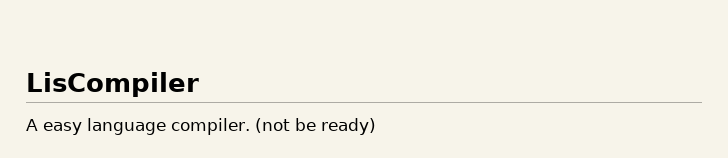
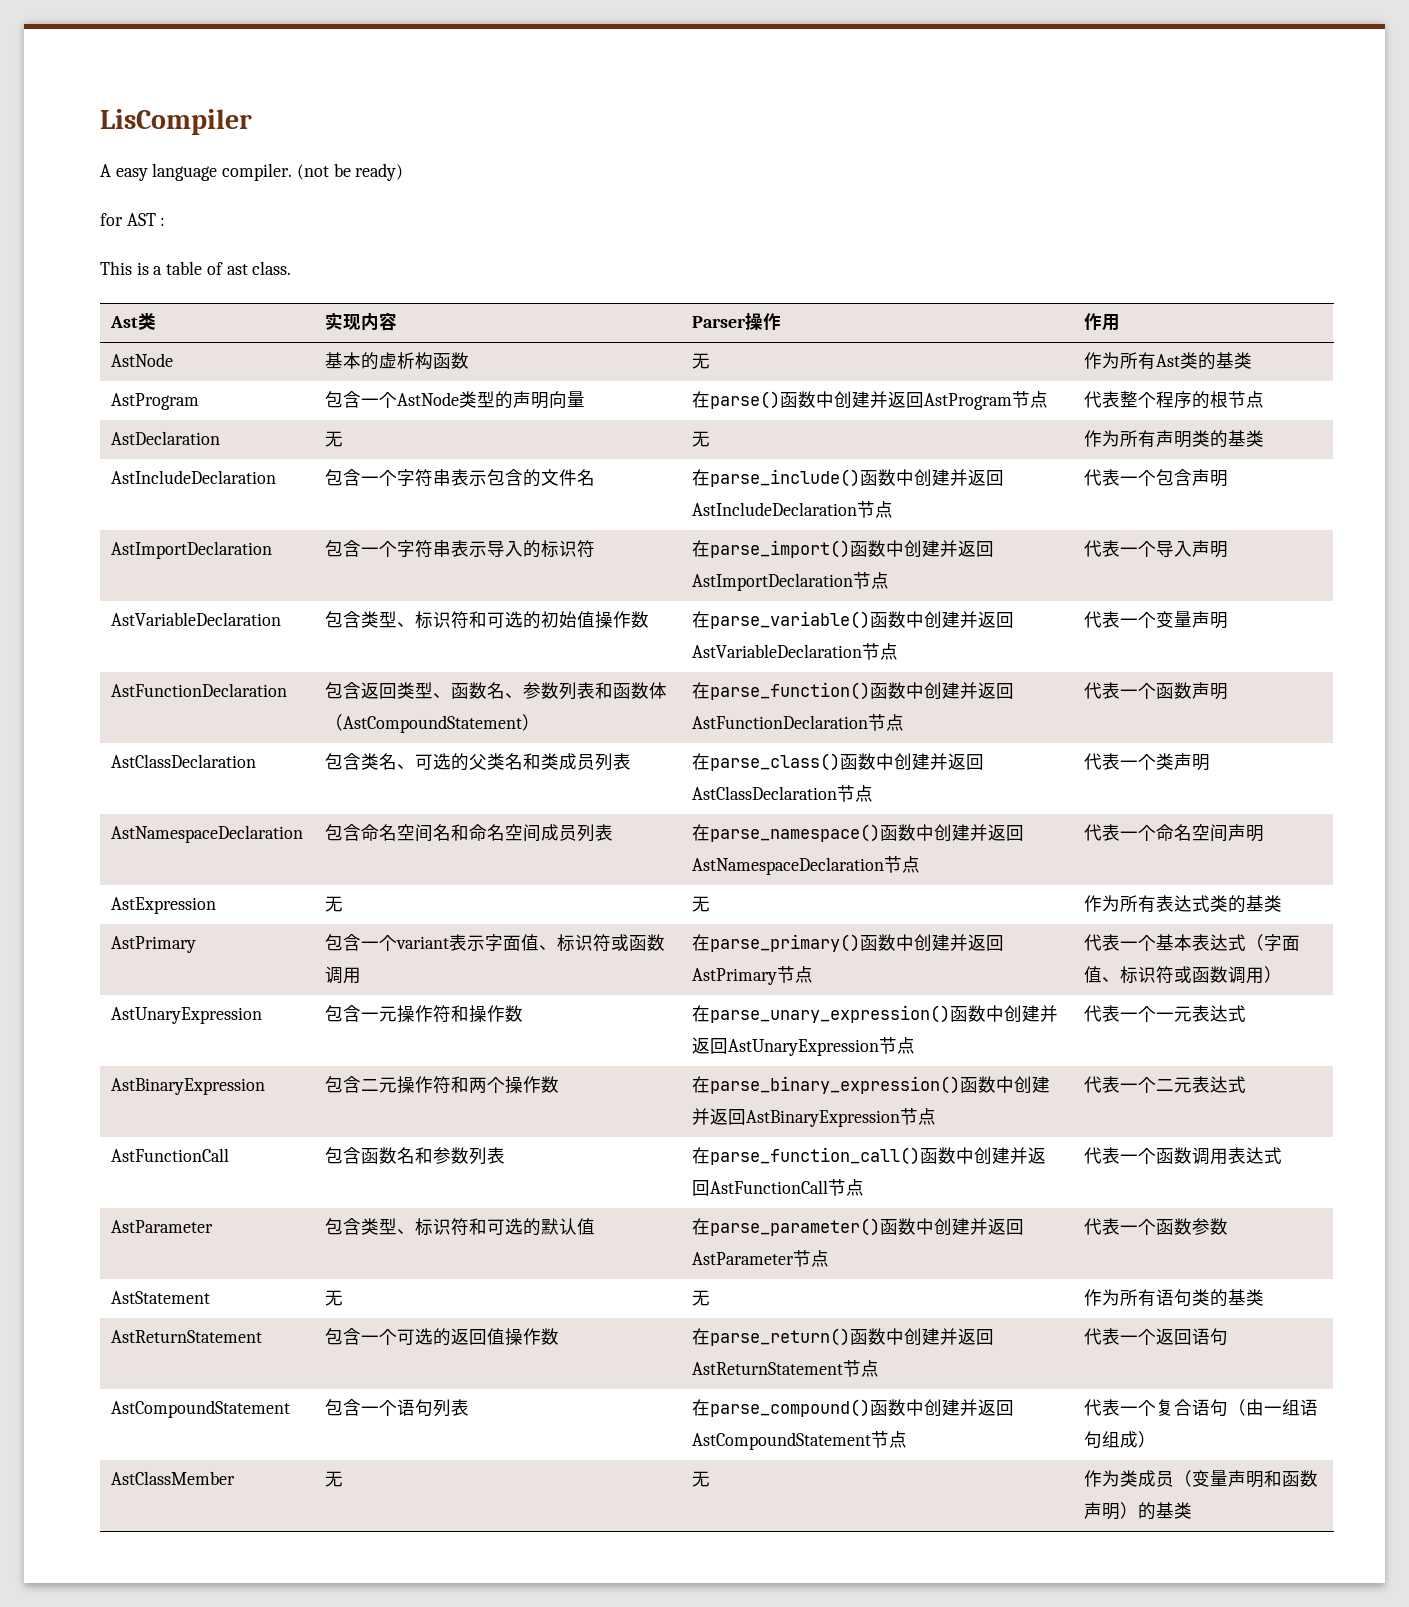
+ for AST :
+ This is a table of ast class.
+ Ast类 | 实现内容 | Parser操作 | 作用
+ AstNode | 基本的虚析构函数 | 无 | 作为所有Ast类的基类
+ AstProgram | 包含一个AstNode类型的声明向量 | 在parse()函数中创建并返回AstProgram节点 | 代表整个程序的根节点
+ AstDeclaration | 无 | 无 | 作为所有声明类的基类
+ AstIncludeDeclaration | 包含一个字符串表示包含的文件名 | 在parse_include()函数中创建并返回AstIncludeDeclaration节点 | 代表一个包含声明
+ AstImportDeclaration | 包含一个字符串表示导入的标识符 | 在parse_import()函数中创建并返回AstImportDeclaration节点 | 代表一个导入声明
+ AstVariableDeclaration | 包含类型、标识符和可选的初始值操作数 | 在parse_variable()函数中创建并返回AstVariableDeclaration节点 | 代表一个变量声明
+ AstFunctionDeclaration | 包含返回类型、函数名、参数列表和函数体（AstCompoundStatement） | 在parse_function()函数中创建并返回AstFunctionDeclaration节点 | 代表一个函数声明
+ AstClassDeclaration | 包含类名、可选的父类名和类成员列表 | 在parse_class()函数中创建并返回AstClassDeclaration节点 | 代表一个类声明
+ AstNamespaceDeclaration | 包含命名空间名和命名空间成员列表 | 在parse_namespace()函数中创建并返回AstNamespaceDeclaration节点 | 代表一个命名空间声明
+ AstExpression | 无 | 无 | 作为所有表达式类的基类
+ AstPrimary | 包含一个variant表示字面值、标识符或函数调用 | 在parse_primary()函数中创建并返回AstPrimary节点 | 代表一个基本表达式（字面值、标识符或函数调用）
+ AstUnaryExpression | 包含一元操作符和操作数 | 在parse_unary_expression()函数中创建并返回AstUnaryExpression节点 | 代表一个一元表达式
+ AstBinaryExpression | 包含二元操作符和两个操作数 | 在parse_binary_expression()函数中创建并返回AstBinaryExpression节点 | 代表一个二元表达式
+ AstFunctionCall | 包含函数名和参数列表 | 在parse_function_call()函数中创建并返回AstFunctionCall节点 | 代表一个函数调用表达式
+ AstParameter | 包含类型、标识符和可选的默认值 | 在parse_parameter()函数中创建并返回AstParameter节点 | 代表一个函数参数
+ AstStatement | 无 | 无 | 作为所有语句类的基类
+ AstReturnStatement | 包含一个可选的返回值操作数 | 在parse_return()函数中创建并返回AstReturnStatement节点 | 代表一个返回语句
+ AstCompoundStatement | 包含一个语句列表 | 在parse_compound()函数中创建并返回AstCompoundStatement节点 | 代表一个复合语句（由一组语句组成）
+ AstClassMember | 无 | 无 | 作为类成员（变量声明和函数声明）的基类

